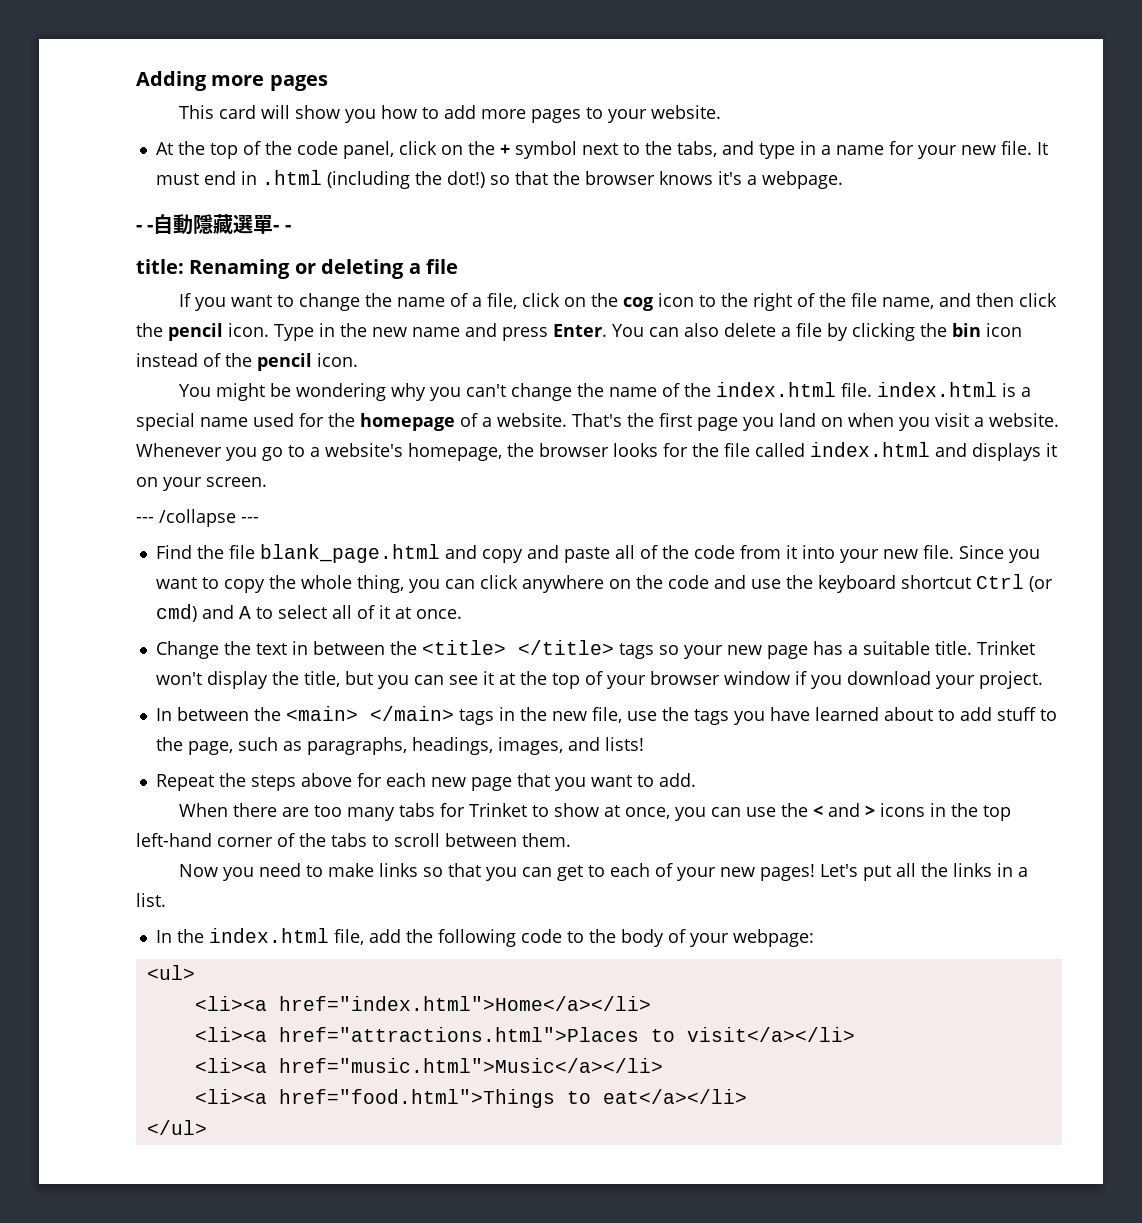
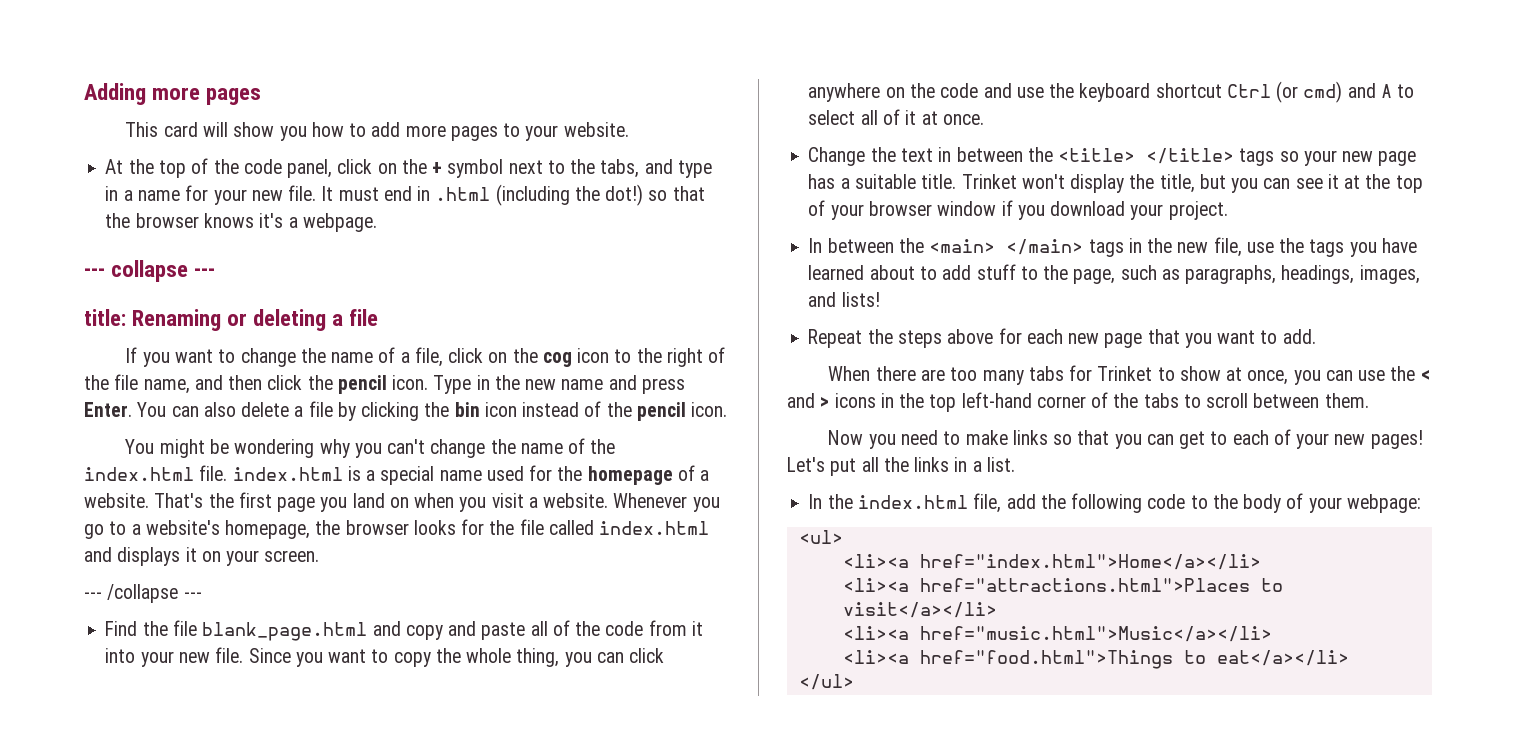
- - -自動隱藏選單- -
+ --- collapse ---

